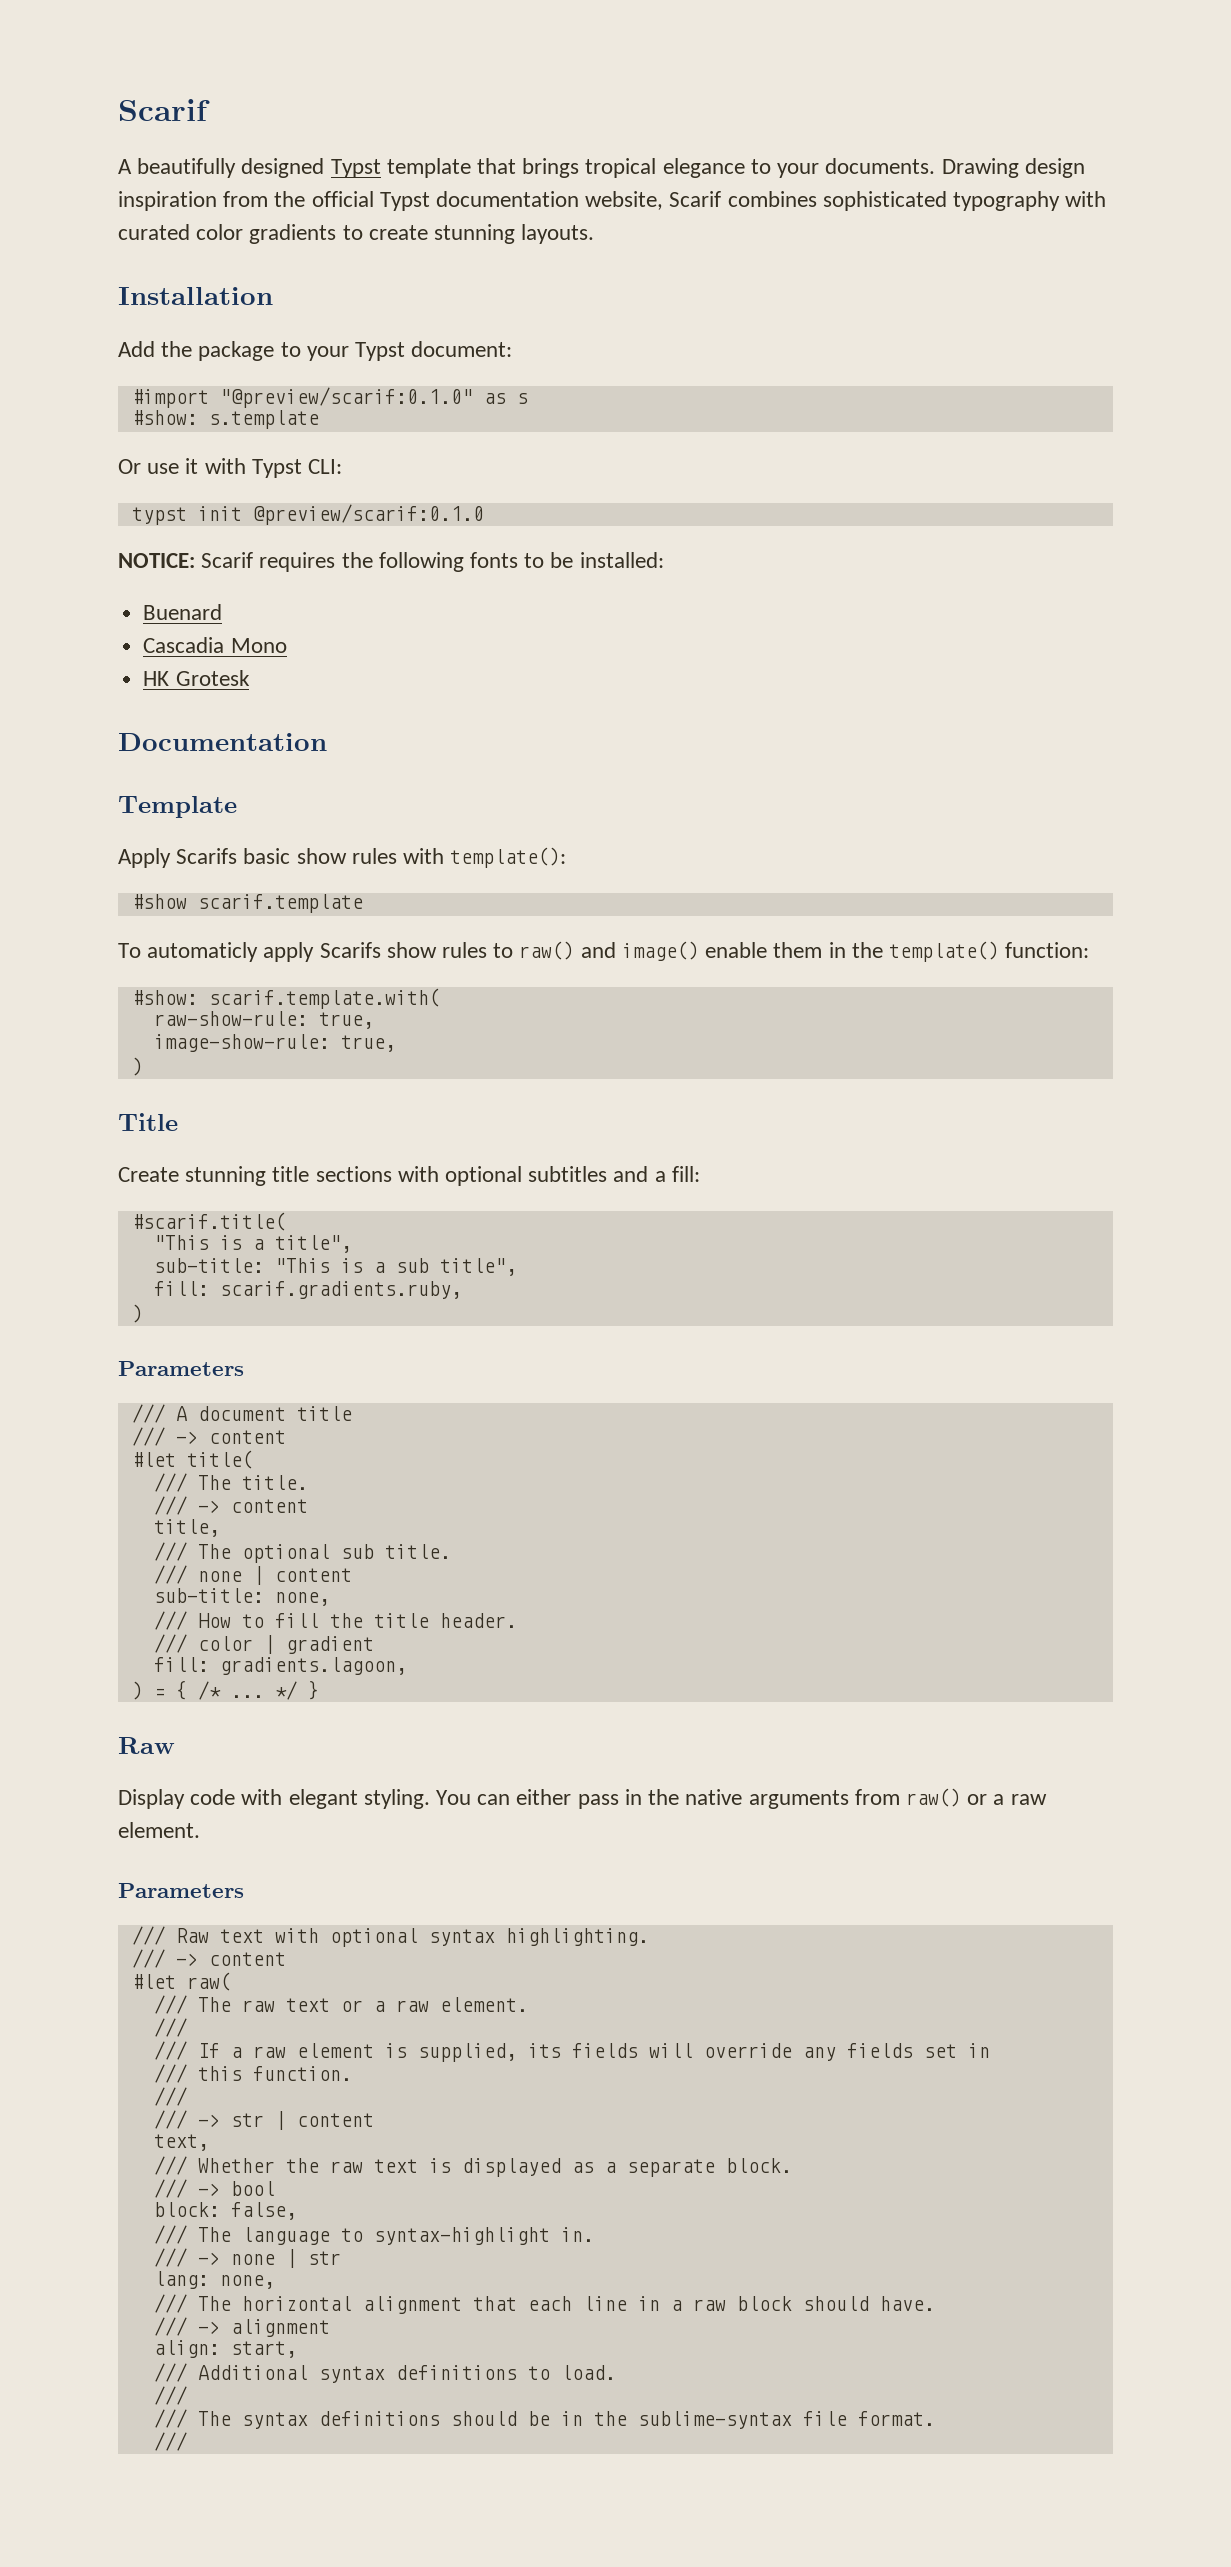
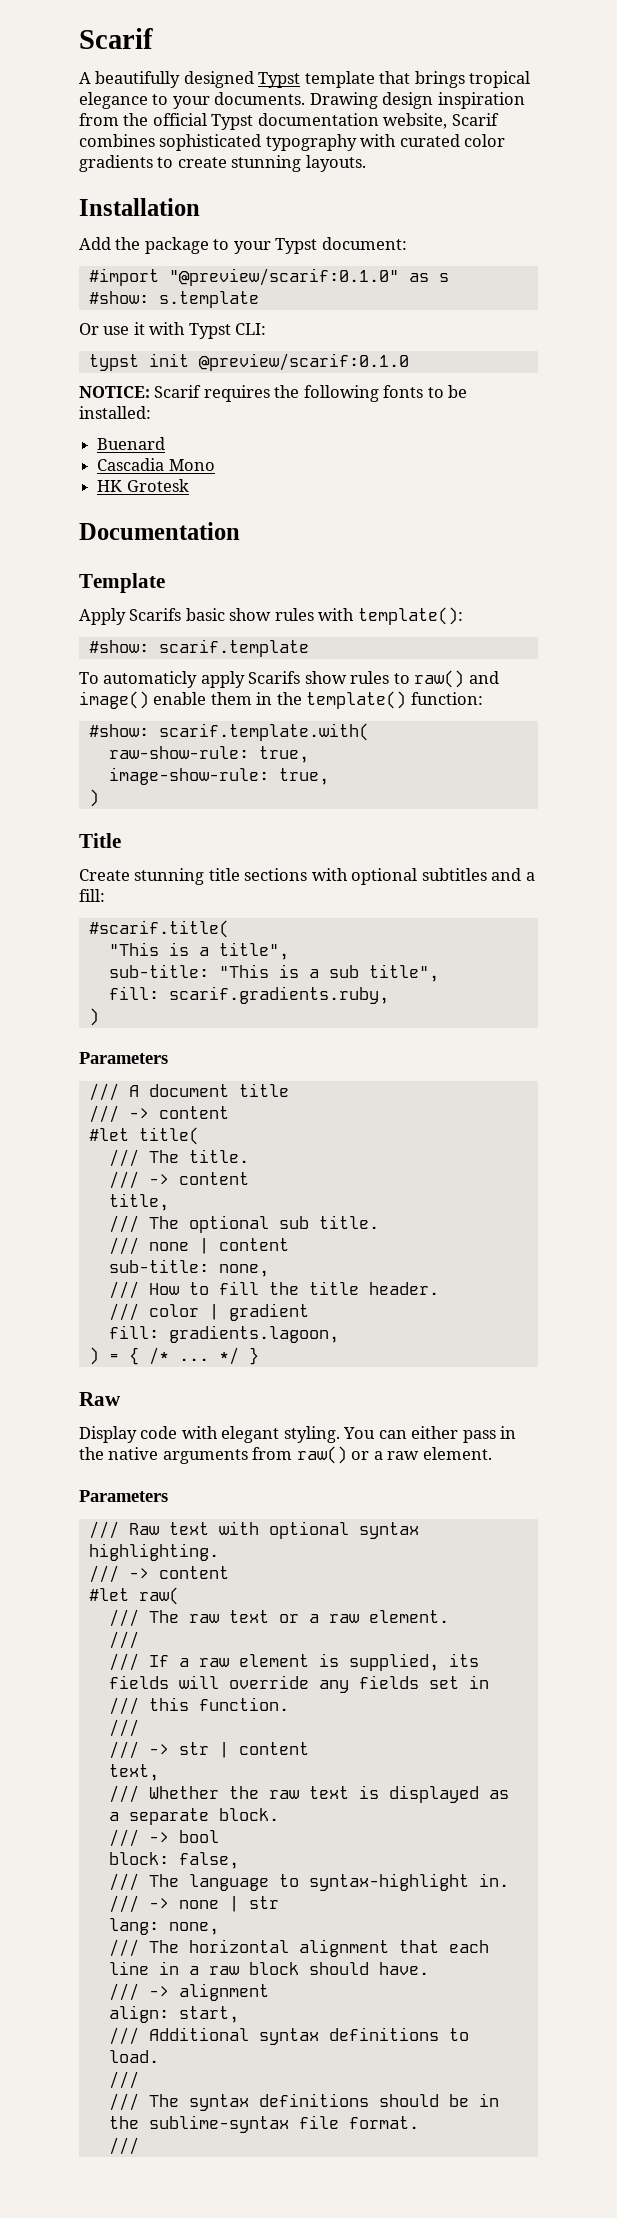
- #show scarif.template
+ #show: scarif.template

